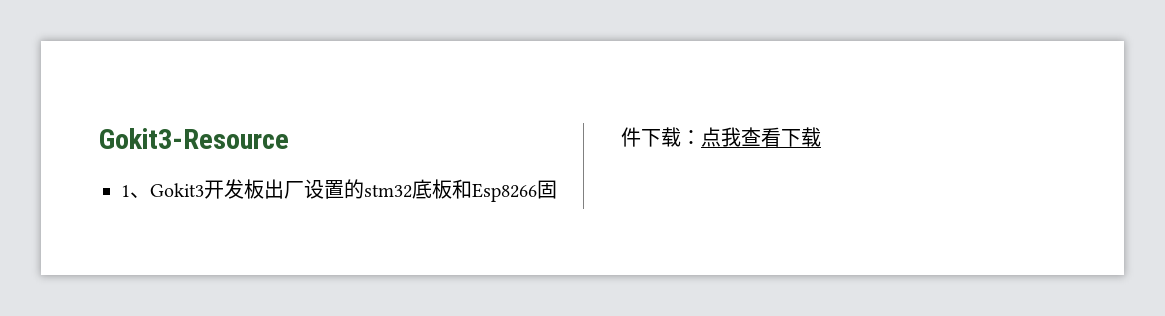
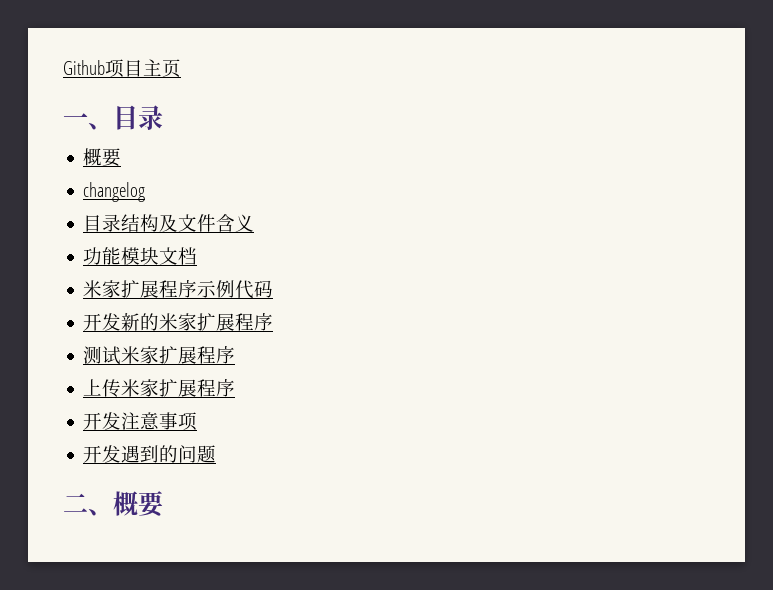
- Gokit3-Resource
- 1、Gokit3开发板出厂设置的stm32底板和Esp8266固件下载：点我查看下载
+ Github项目主页
+ 一、目录
+ 概要
+ changelog
+ 目录结构及文件含义
+ 功能模块文档
+ 米家扩展程序示例代码
+ 开发新的米家扩展程序
+ 测试米家扩展程序
+ 上传米家扩展程序
+ 开发注意事项
+ 开发遇到的问题
+ 二、概要

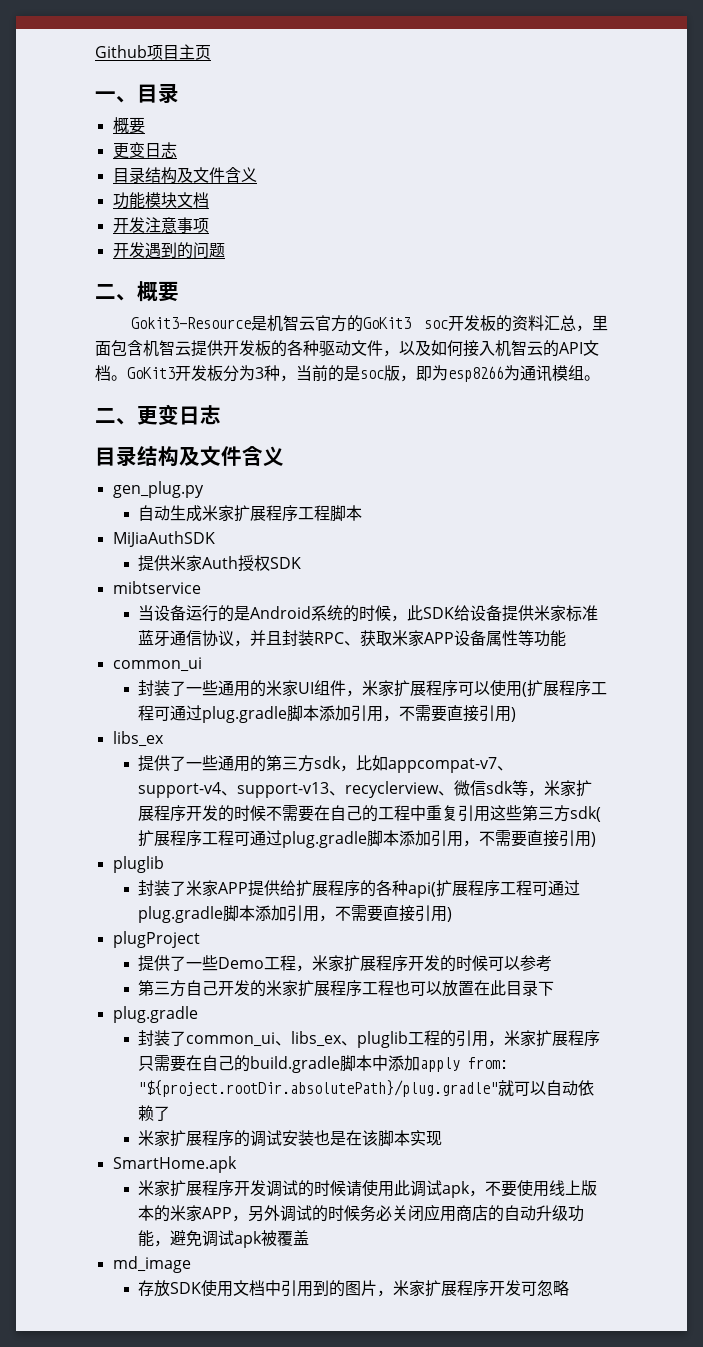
  一、目录
  概要
- changelog
+ 更变日志
- 米家扩展程序示例代码
- 开发新的米家扩展程序
- 测试米家扩展程序
- 上传米家扩展程序
+ Gokit3-Resource是机智云官方的GoKit3 soc开发板的资料汇总，里面包含机智云提供开发板的各种驱动文件，以及如何接入机智云的API文档。GoKit3开发板分为3种，当前的是soc版，即为esp8266为通讯模组。
+ 二、更变日志
+ 目录结构及文件含义
+ gen_plug.py
+ 自动生成米家扩展程序工程脚本
+ MiJiaAuthSDK
+ 提供米家Auth授权SDK
+ mibtservice
+ 当设备运行的是Android系统的时候，此SDK给设备提供米家标准蓝牙通信协议，并且封装RPC、获取米家APP设备属性等功能
+ common_ui
+ 封装了一些通用的米家UI组件，米家扩展程序可以使用(扩展程序工程可通过plug.gradle脚本添加引用，不需要直接引用)
+ libs_ex
+ 提供了一些通用的第三方sdk，比如appcompat-v7、support-v4、support-v13、recyclerview、微信sdk等，米家扩展程序开发的时候不需要在自己的工程中重复引用这些第三方sdk(扩展程序工程可通过plug.gradle脚本添加引用，不需要直接引用)
+ pluglib
+ 封装了米家APP提供给扩展程序的各种api(扩展程序工程可通过plug.gradle脚本添加引用，不需要直接引用)
+ plugProject
+ 提供了一些Demo工程，米家扩展程序开发的时候可以参考
+ 第三方自己开发的米家扩展程序工程也可以放置在此目录下
+ plug.gradle
+ 封装了common_ui、libs_ex、pluglib工程的引用，米家扩展程序只需要在自己的build.gradle脚本中添加apply from: "${project.rootDir.absolutePath}/plug.gradle"就可以自动依赖了
+ 米家扩展程序的调试安装也是在该脚本实现
+ SmartHome.apk
+ 米家扩展程序开发调试的时候请使用此调试apk，不要使用线上版本的米家APP，另外调试的时候务必关闭应用商店的自动升级功能，避免调试apk被覆盖
+ md_image
+ 存放SDK使用文档中引用到的图片，米家扩展程序开发可忽略

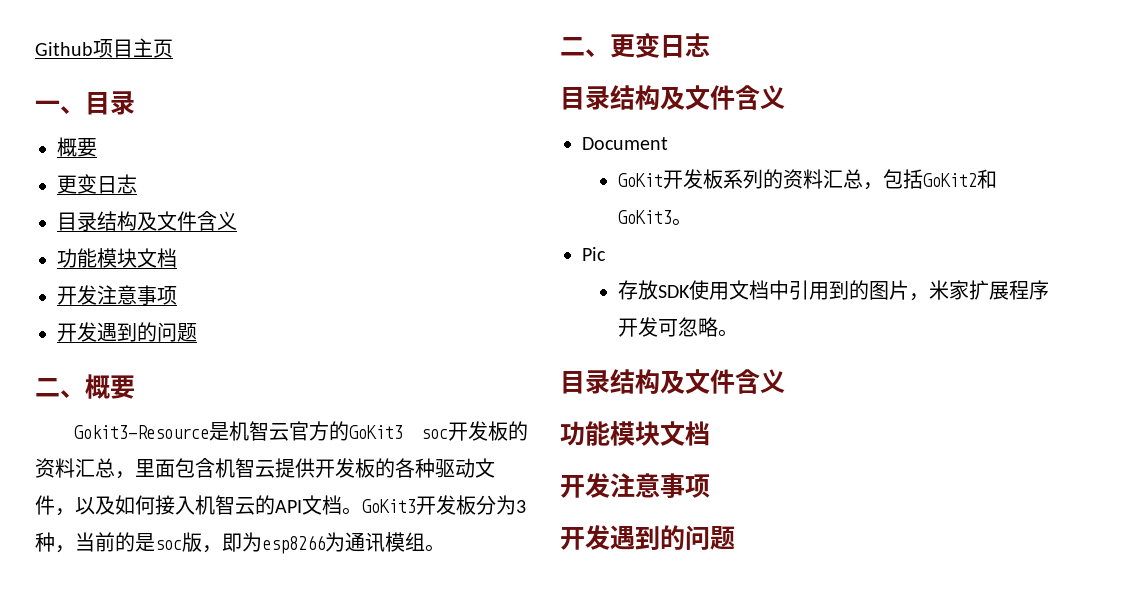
- gen_plug.py
- 自动生成米家扩展程序工程脚本
- MiJiaAuthSDK
- 提供米家Auth授权SDK
- mibtservice
- 当设备运行的是Android系统的时候，此SDK给设备提供米家标准蓝牙通信协议，并且封装RPC、获取米家APP设备属性等功能
- common_ui
- 封装了一些通用的米家UI组件，米家扩展程序可以使用(扩展程序工程可通过plug.gradle脚本添加引用，不需要直接引用)
- libs_ex
- 提供了一些通用的第三方sdk，比如appcompat-v7、support-v4、support-v13、recyclerview、微信sdk等，米家扩展程序开发的时候不需要在自己的工程中重复引用这些第三方sdk(扩展程序工程可通过plug.gradle脚本添加引用，不需要直接引用)
- pluglib
- 封装了米家APP提供给扩展程序的各种api(扩展程序工程可通过plug.gradle脚本添加引用，不需要直接引用)
- plugProject
- 提供了一些Demo工程，米家扩展程序开发的时候可以参考
- 第三方自己开发的米家扩展程序工程也可以放置在此目录下
- plug.gradle
- 封装了common_ui、libs_ex、pluglib工程的引用，米家扩展程序只需要在自己的build.gradle脚本中添加apply from: "${project.rootDir.absolutePath}/plug.gradle"就可以自动依赖了
- 米家扩展程序的调试安装也是在该脚本实现
- SmartHome.apk
- 米家扩展程序开发调试的时候请使用此调试apk，不要使用线上版本的米家APP，另外调试的时候务必关闭应用商店的自动升级功能，避免调试apk被覆盖
- md_image
+ Document
+ GoKit开发板系列的资料汇总，包括GoKit2和GoKit3。
+ Pic
- 存放SDK使用文档中引用到的图片，米家扩展程序开发可忽略
+ 存放SDK使用文档中引用到的图片，米家扩展程序开发可忽略。
+ 目录结构及文件含义
+ 功能模块文档
+ 开发注意事项
+ 开发遇到的问题

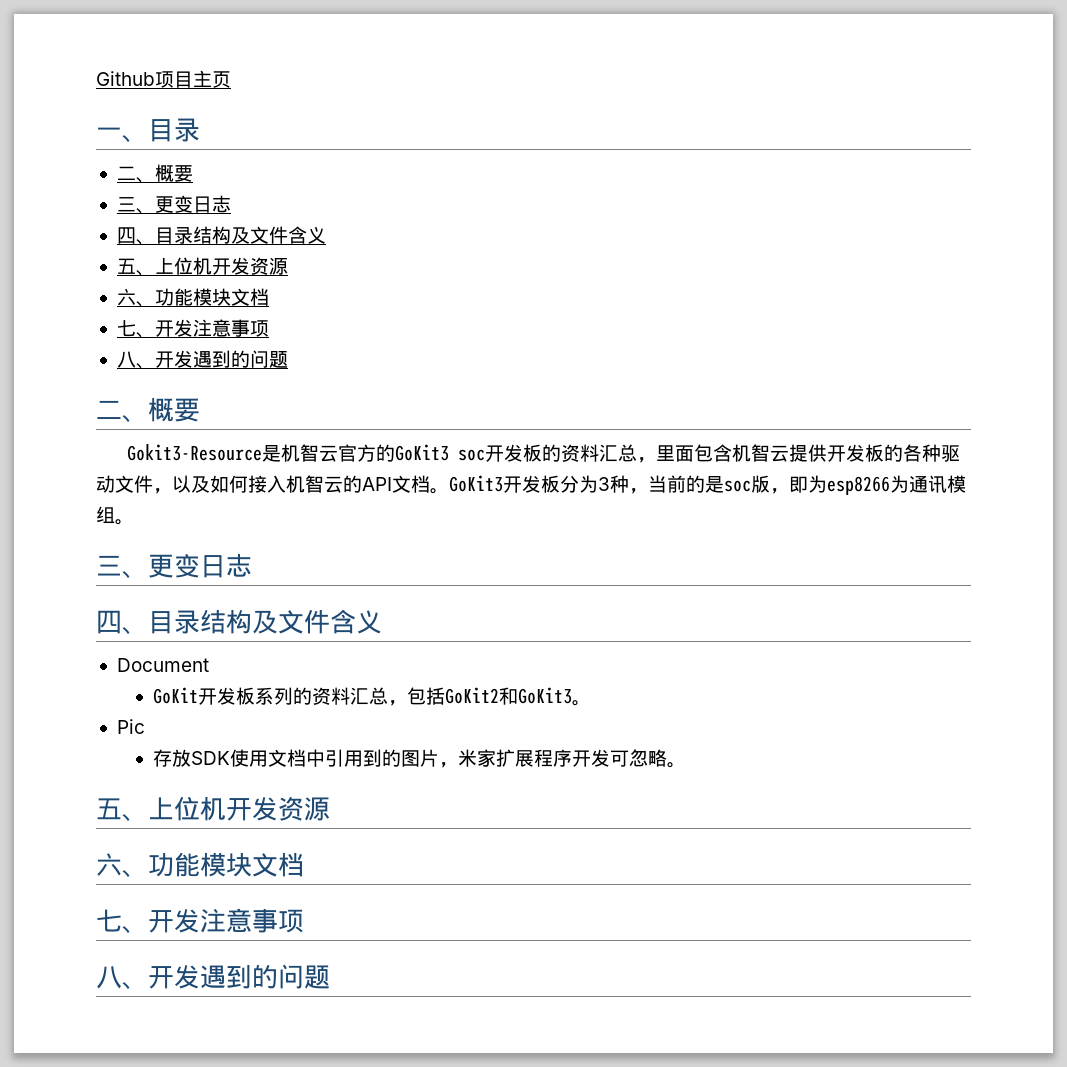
  一、目录
- 概要
- 更变日志
- 目录结构及文件含义
- 功能模块文档
- 开发注意事项
- 开发遇到的问题
+ 二、概要
+ 三、更变日志
+ 四、目录结构及文件含义
+ 五、上位机开发资源
+ 六、功能模块文档
+ 七、开发注意事项
+ 八、开发遇到的问题
  GoKit3开发板分为3种，当前的是soc版，即为esp8266为通讯模组。
- 二、更变日志
- 目录结构及文件含义
+ 三、更变日志
+ 四、目录结构及文件含义
  存放SDK使用文档中引用到的图片，米家扩展程序开发可忽略。
- 目录结构及文件含义
- 功能模块文档
- 开发注意事项
- 开发遇到的问题
+ 五、上位机开发资源
+ 六、功能模块文档
+ 七、开发注意事项
+ 八、开发遇到的问题

